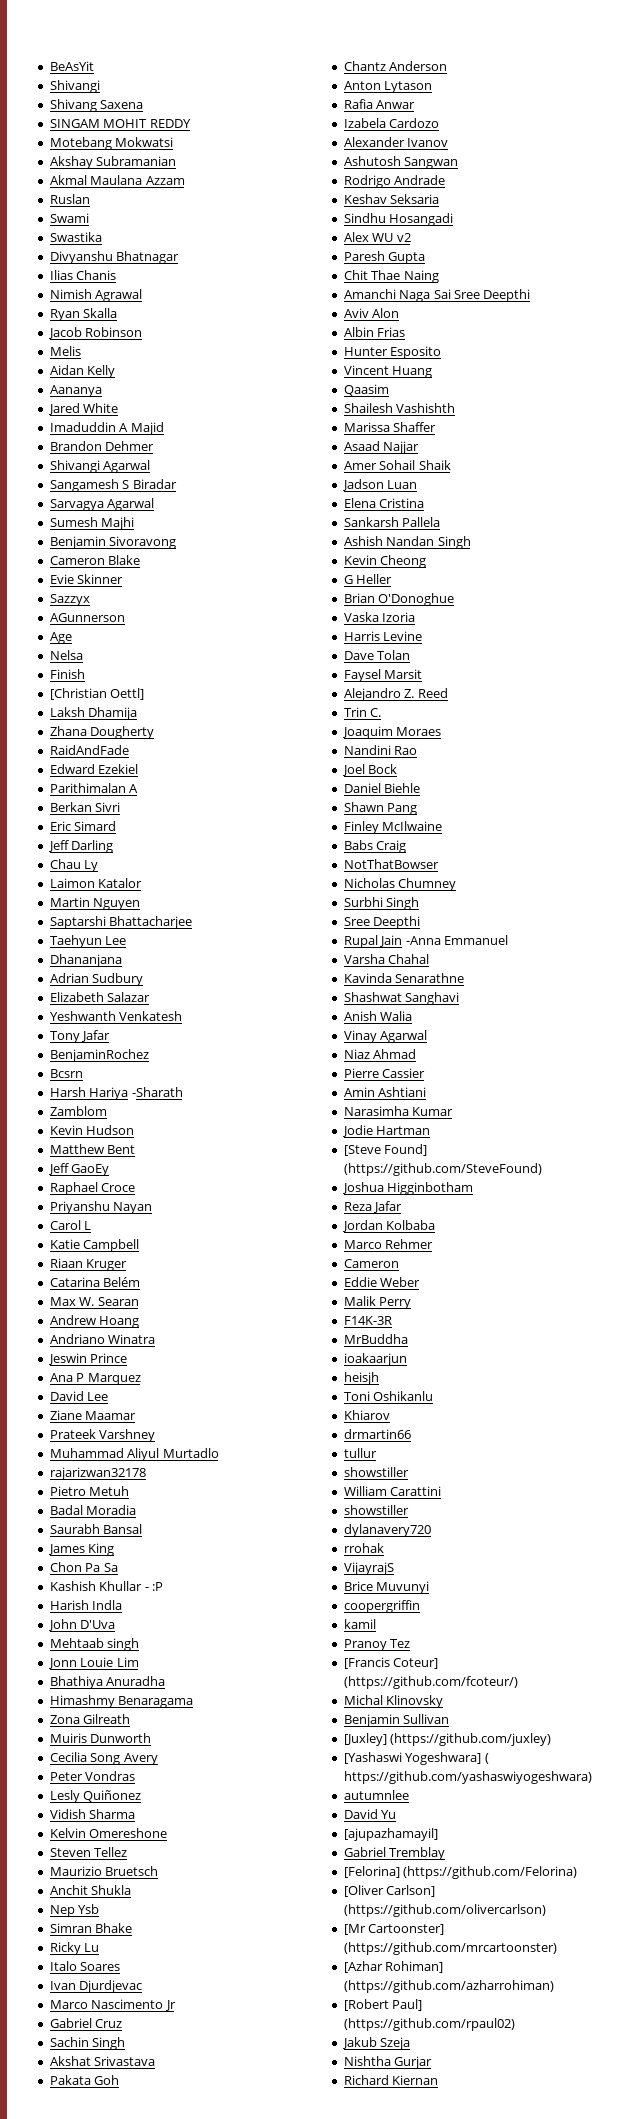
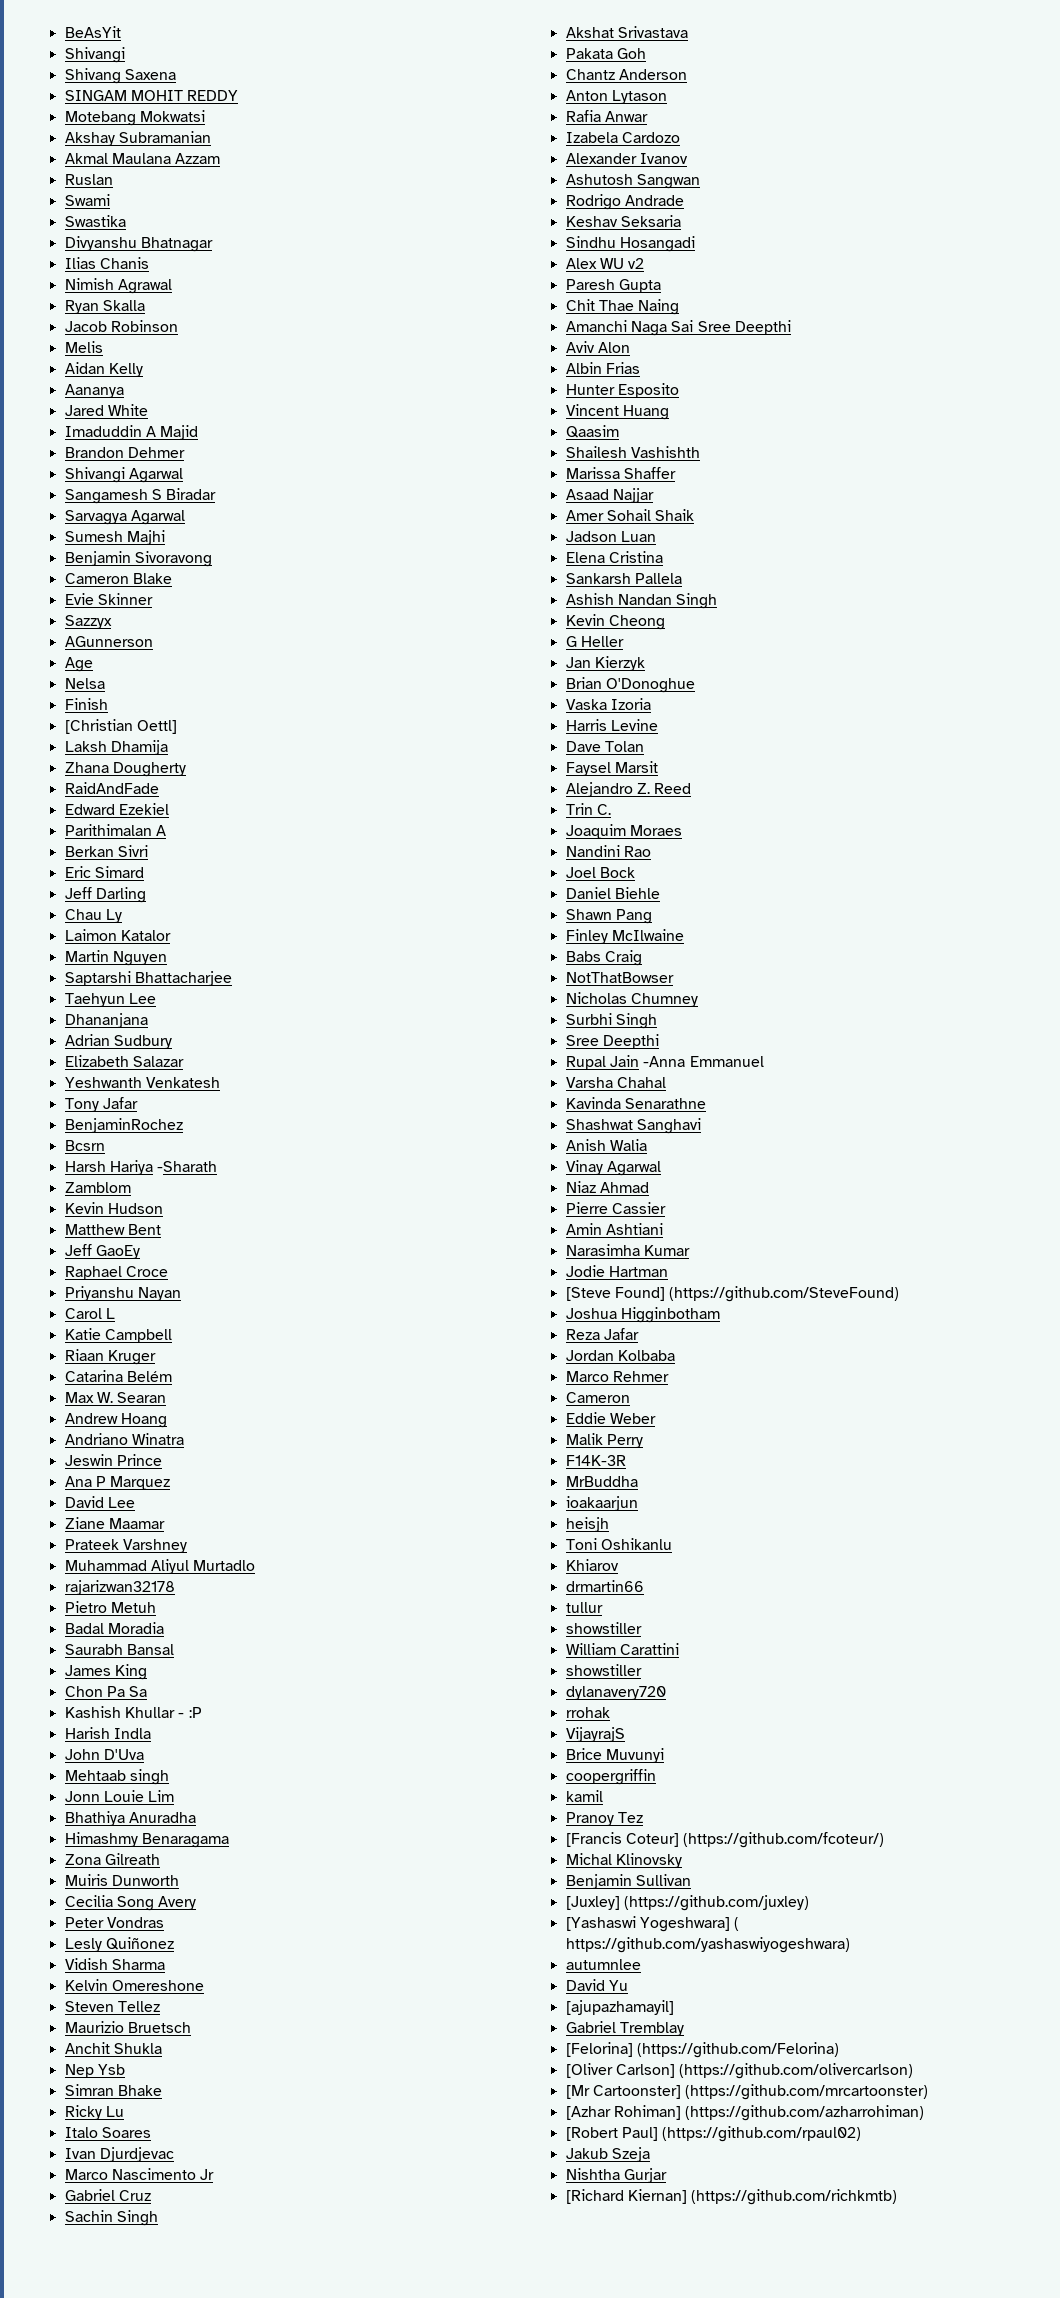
+ Jan Kierzyk
- Richard Kiernan
+ [Richard Kiernan] (https://github.com/richkmtb)

